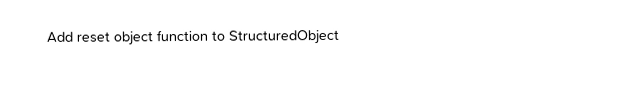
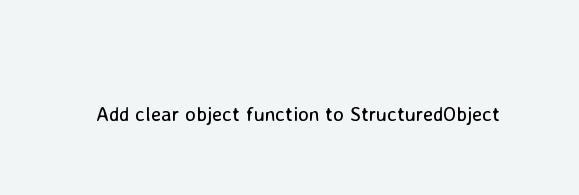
- Add reset object function to StructuredObject
+ Add clear object function to StructuredObject

